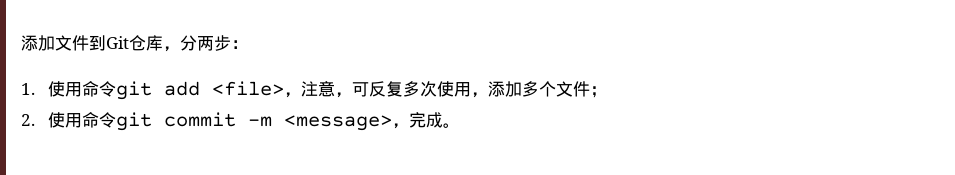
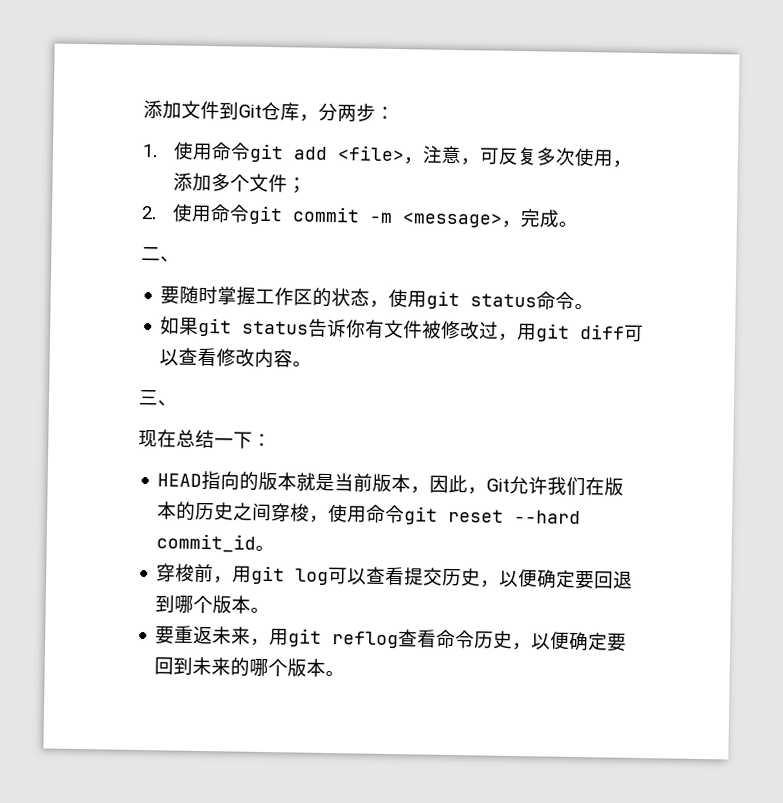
+ 二、
+ 要随时掌握工作区的状态，使用git status命令。
+ 如果git status告诉你有文件被修改过，用git diff可以查看修改内容。
+ 三、
+ 现在总结一下：
+ HEAD指向的版本就是当前版本，因此，Git允许我们在版本的历史之间穿梭，使用命令git reset --hard commit_id。
+ 穿梭前，用git log可以查看提交历史，以便确定要回退到哪个版本。
+ 要重返未来，用git reflog查看命令历史，以便确定要回到未来的哪个版本。

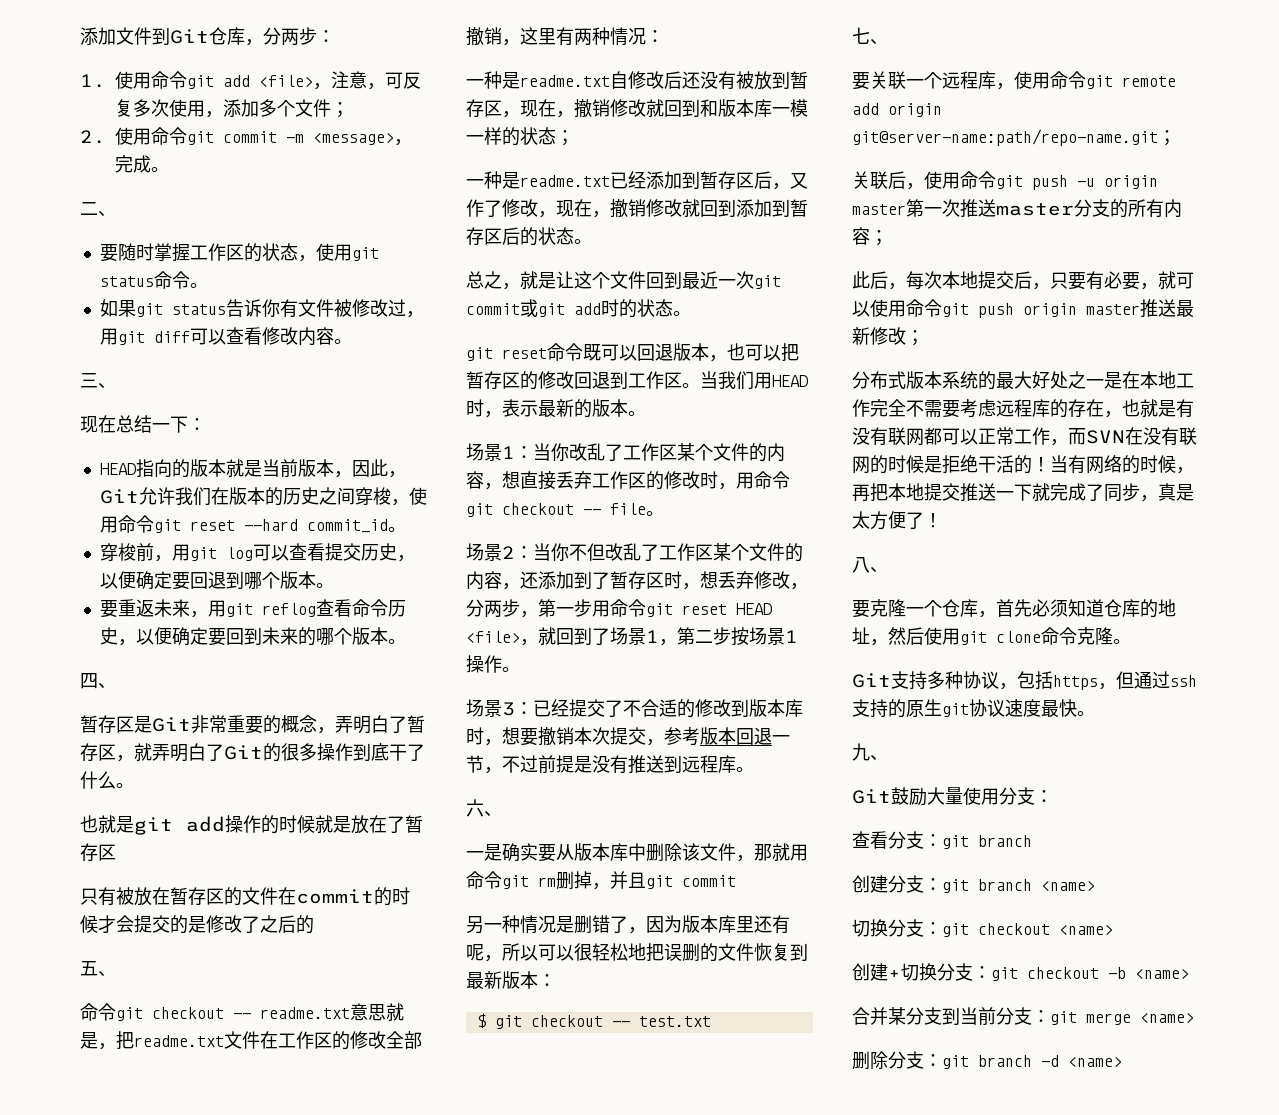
+ 四、
+ 暂存区是Git非常重要的概念，弄明白了暂存区，就弄明白了Git的很多操作到底干了什么。
+ 也就是git add操作的时候就是放在了暂存区
+ 只有被放在暂存区的文件在commit的时候才会提交的是修改了之后的
+ 五、
+ 命令git checkout -- readme.txt意思就是，把readme.txt文件在工作区的修改全部撤销，这里有两种情况：
+ 一种是readme.txt自修改后还没有被放到暂存区，现在，撤销修改就回到和版本库一模一样的状态；
+ 一种是readme.txt已经添加到暂存区后，又作了修改，现在，撤销修改就回到添加到暂存区后的状态。
+ 总之，就是让这个文件回到最近一次git commit或git add时的状态。
+ git reset命令既可以回退版本，也可以把暂存区的修改回退到工作区。当我们用HEAD时，表示最新的版本。
+ 场景1：当你改乱了工作区某个文件的内容，想直接丢弃工作区的修改时，用命令git checkout -- file。
+ 场景2：当你不但改乱了工作区某个文件的内容，还添加到了暂存区时，想丢弃修改，分两步，第一步用命令git reset HEAD <file>，就回到了场景1，第二步按场景1操作。
+ 场景3：已经提交了不合适的修改到版本库时，想要撤销本次提交，参考版本回退一节，不过前提是没有推送到远程库。
+ 六、
+ 一是确实要从版本库中删除该文件，那就用命令git rm删掉，并且git commit
+ 另一种情况是删错了，因为版本库里还有呢，所以可以很轻松地把误删的文件恢复到最新版本：
+ $ git checkout -- test.txt
+ 七、
+ 要关联一个远程库，使用命令git remote add origin git@server-name:path/repo-name.git；
+ 关联后，使用命令git push -u origin master第一次推送master分支的所有内容；
+ 此后，每次本地提交后，只要有必要，就可以使用命令git push origin master推送最新修改；
+ 分布式版本系统的最大好处之一是在本地工作完全不需要考虑远程库的存在，也就是有没有联网都可以正常工作，而SVN在没有联网的时候是拒绝干活的！当有网络的时候，再把本地提交推送一下就完成了同步，真是太方便了！
+ 八、
+ 要克隆一个仓库，首先必须知道仓库的地址，然后使用git clone命令克隆。
+ Git支持多种协议，包括https，但通过ssh支持的原生git协议速度最快。
+ 九、
+ Git鼓励大量使用分支：
+ 查看分支：git branch
+ 创建分支：git branch <name>
+ 切换分支：git checkout <name>
+ 创建+切换分支：git checkout -b <name>
+ 合并某分支到当前分支：git merge <name>
+ 删除分支：git branch -d <name>

